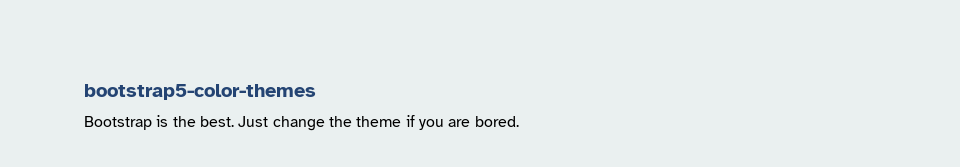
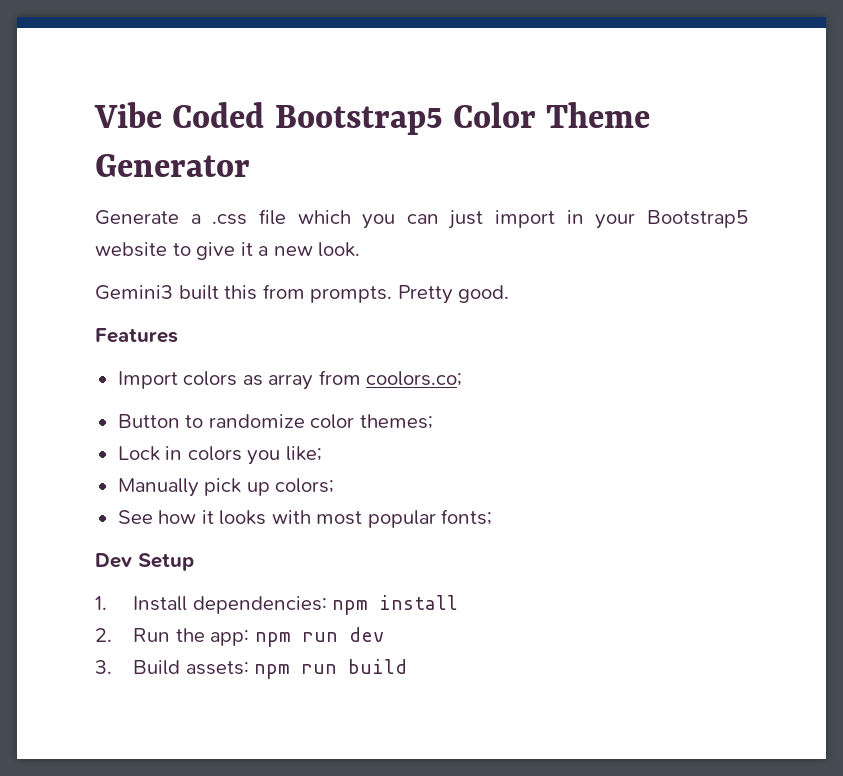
- bootstrap5-color-themes
- Bootstrap is the best. Just change the theme if you are bored.
+ Vibe Coded Bootstrap5 Color Theme Generator
+ Generate a .css file which you can just import in your Bootstrap5 website to give it a new look.
+ Gemini3 built this from prompts. Pretty good.
+ Features
+ Import colors as array from coolors.co;
+ Button to randomize color themes;
+ Lock in colors you like;
+ Manually pick up colors;
+ See how it looks with most popular fonts;
+ Dev Setup
+ 1. Install dependencies: npm install
+ 2. Run the app: npm run dev
+ 3. Build assets: npm run build

